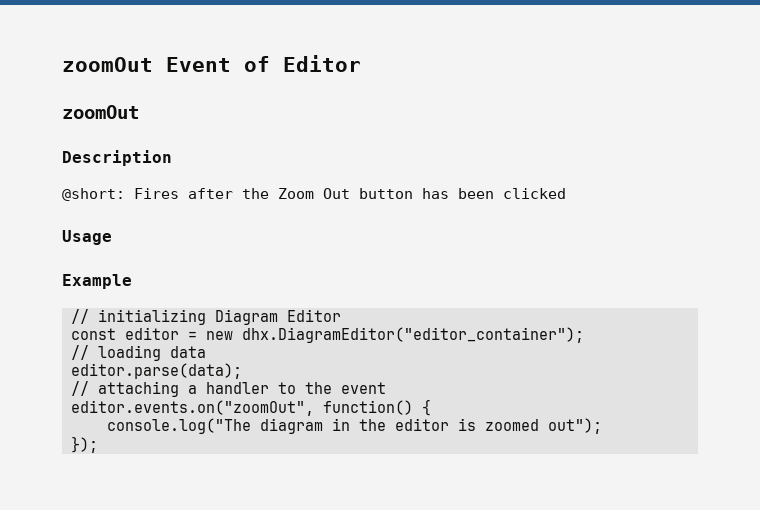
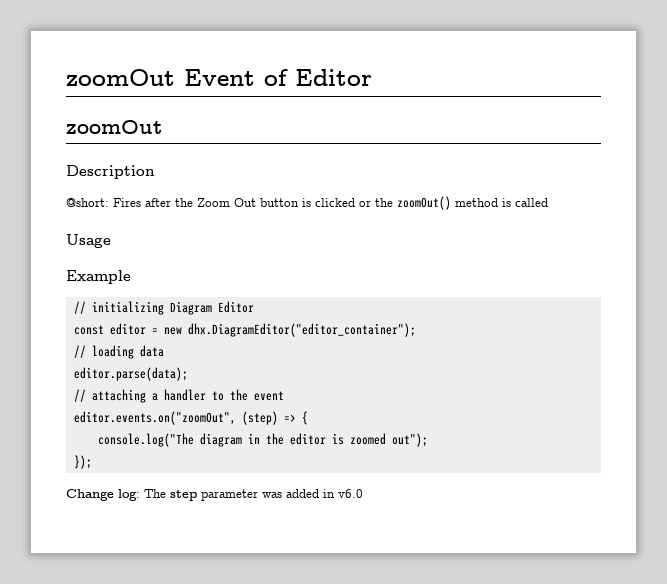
- @short: Fires after the Zoom Out button has been clicked
+ @short: Fires after the Zoom Out button is clicked or the zoomOut() method is called
- editor.events.on("zoomOut", function() {
+ editor.events.on("zoomOut", (step) => {
+ Change log: The step parameter was added in v6.0

